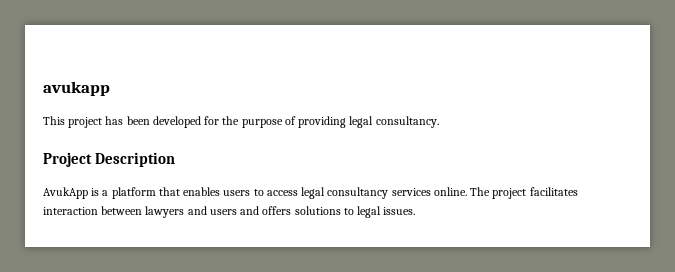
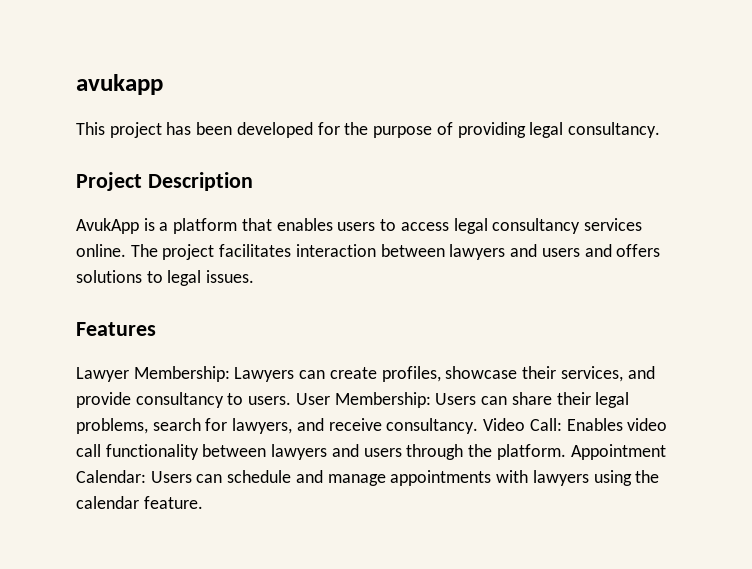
+ Features
+ Lawyer Membership: Lawyers can create profiles, showcase their services, and provide consultancy to users. User Membership: Users can share their legal problems, search for lawyers, and receive consultancy. Video Call: Enables video call functionality between lawyers and users through the platform. Appointment Calendar: Users can schedule and manage appointments with lawyers using the calendar feature.

